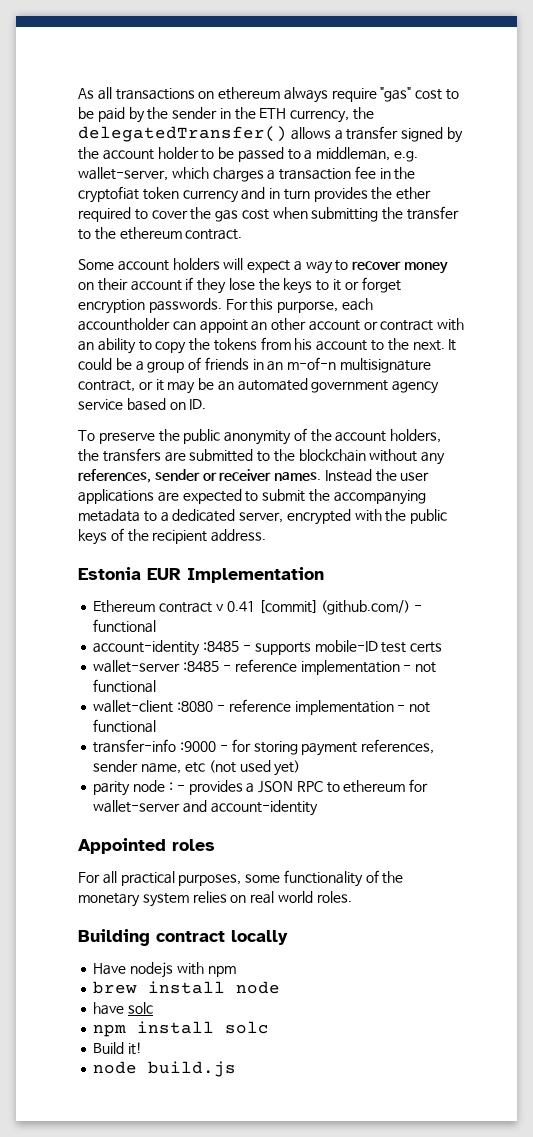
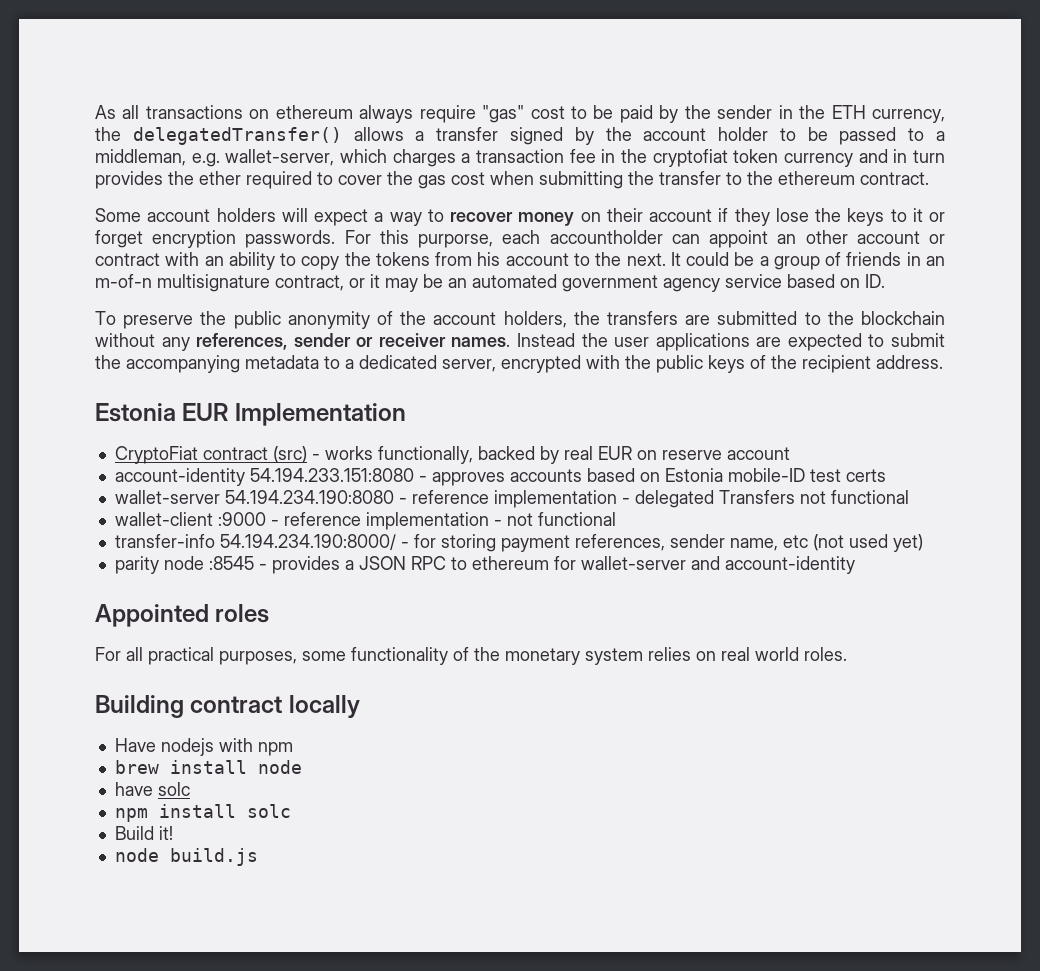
- Ethereum contract v 0.41 [commit] (github.com/) - functional
- account-identity :8485 - supports mobile-ID test certs
+ CryptoFiat contract (src) - works functionally, backed by real EUR on reserve account
+ account-identity 54.194.233.151:8080 - approves accounts based on Estonia mobile-ID test certs
- wallet-server :8485 - reference implementation - not functional
+ wallet-server 54.194.234.190:8080 - reference implementation - delegated Transfers not functional
- wallet-client :8080 - reference implementation - not functional
+ wallet-client :9000 - reference implementation - not functional
- transfer-info :9000 - for storing payment references, sender name, etc (not used yet)
+ transfer-info 54.194.234.190:8000/ - for storing payment references, sender name, etc (not used yet)
- parity node : - provides a JSON RPC to ethereum for wallet-server and account-identity
+ parity node :8545 - provides a JSON RPC to ethereum for wallet-server and account-identity

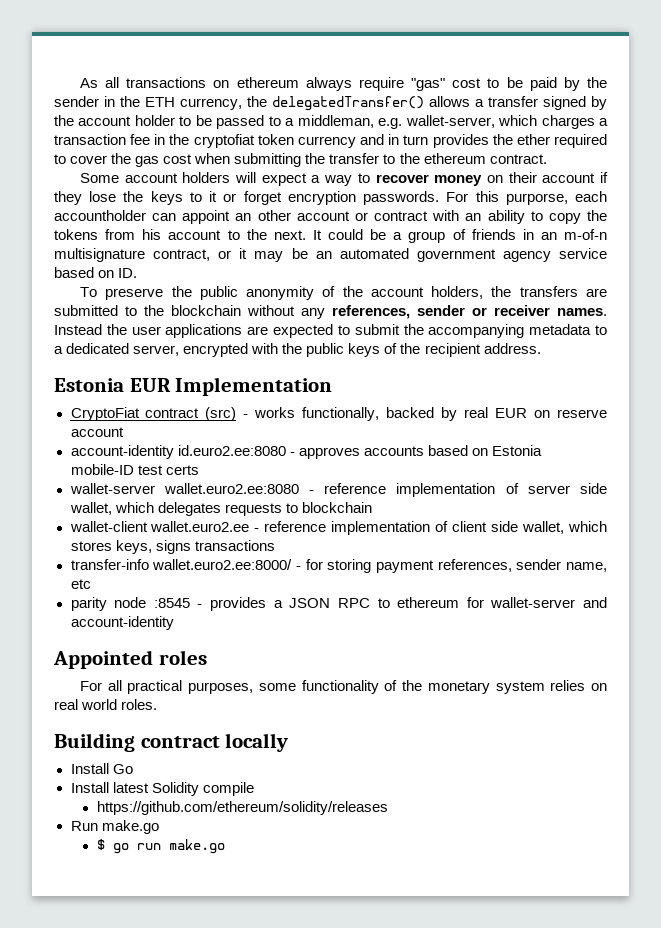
- account-identity 54.194.233.151:8080 - approves accounts based on Estonia mobile-ID test certs
+ account-identity id.euro2.ee:8080 - approves accounts based on Estonia mobile-ID test certs
- wallet-server 54.194.234.190:8080 - reference implementation - delegated Transfers not functional
+ wallet-server wallet.euro2.ee:8080 - reference implementation of server side wallet, which delegates requests to blockchain
- wallet-client :9000 - reference implementation - not functional
+ wallet-client wallet.euro2.ee - reference implementation of client side wallet, which stores keys, signs transactions
- transfer-info 54.194.234.190:8000/ - for storing payment references, sender name, etc (not used yet)
+ transfer-info wallet.euro2.ee:8000/ - for storing payment references, sender name, etc
- Have nodejs with npm
- brew install node
- have solc
- npm install solc
- Build it!
- node build.js
+ Install Go
+ Install latest Solidity compile
+ https://github.com/ethereum/solidity/releases
+ Run make.go
+ $ go run make.go

